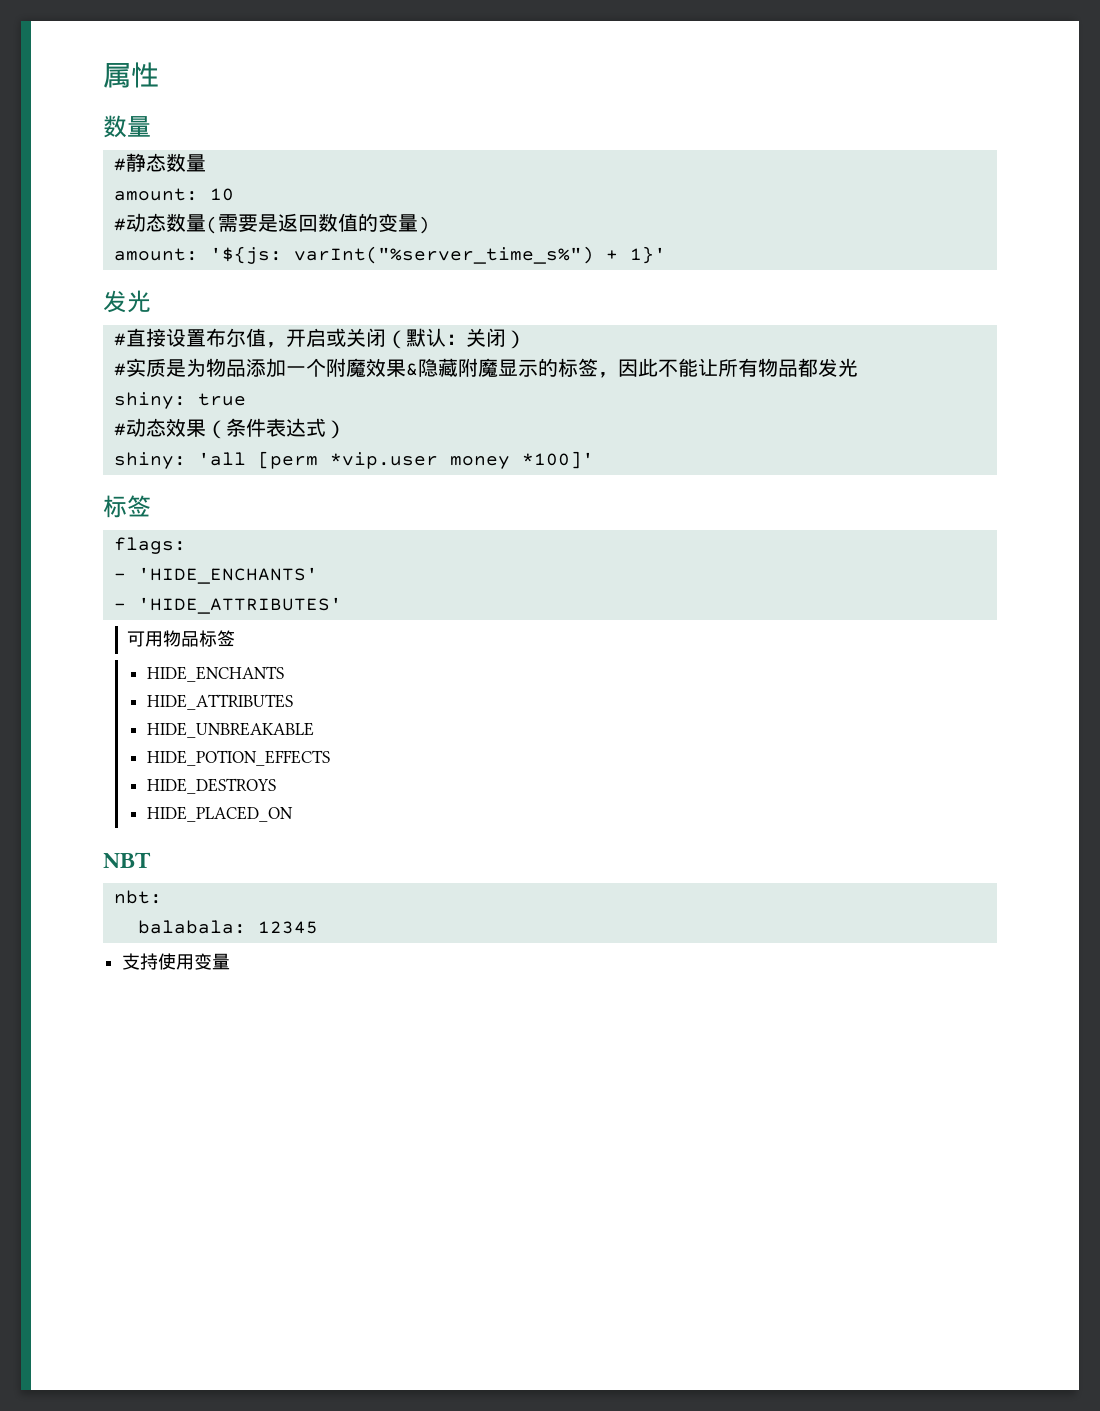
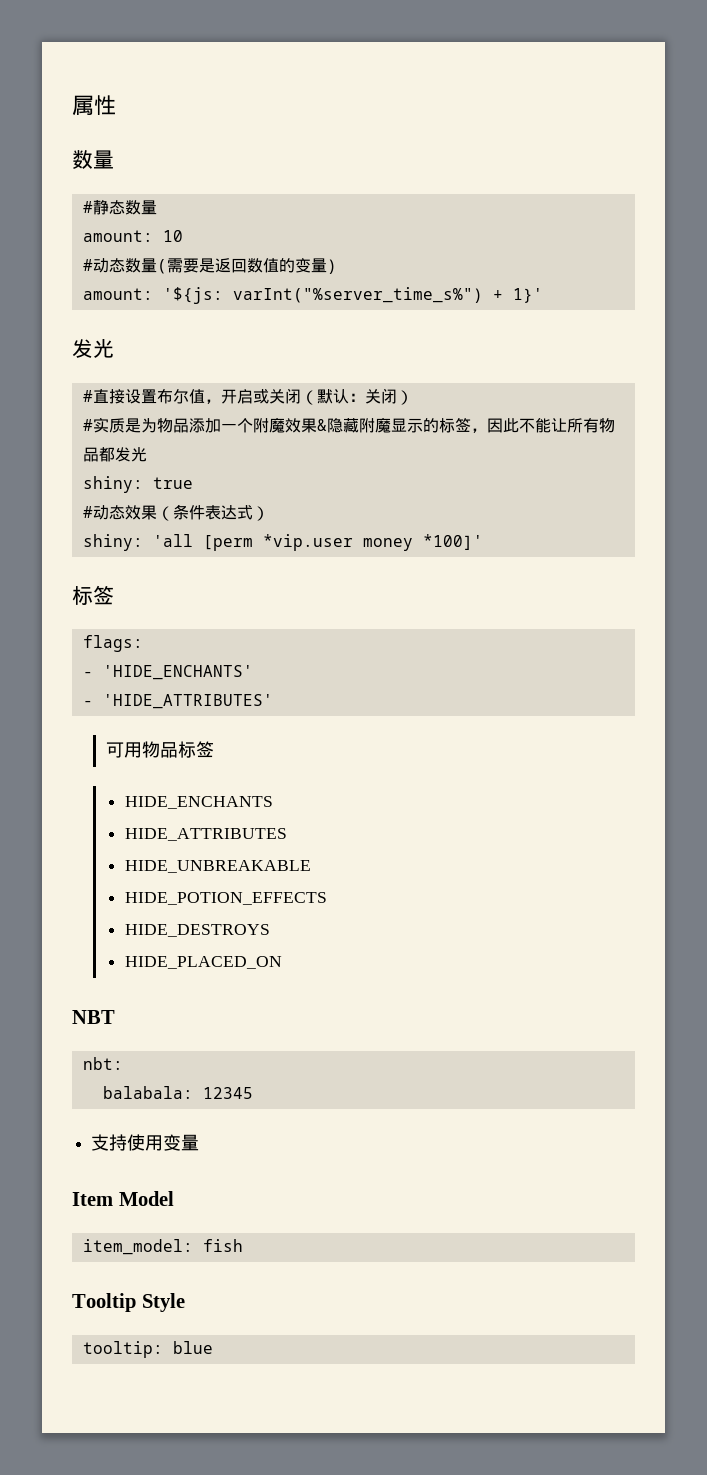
+ Item Model
+ item_model: fish
+ Tooltip Style
+ tooltip: blue

